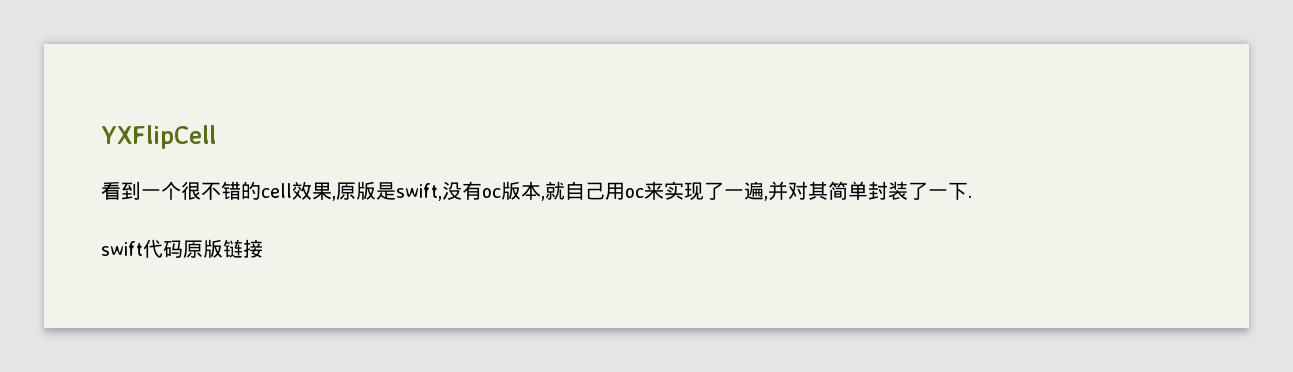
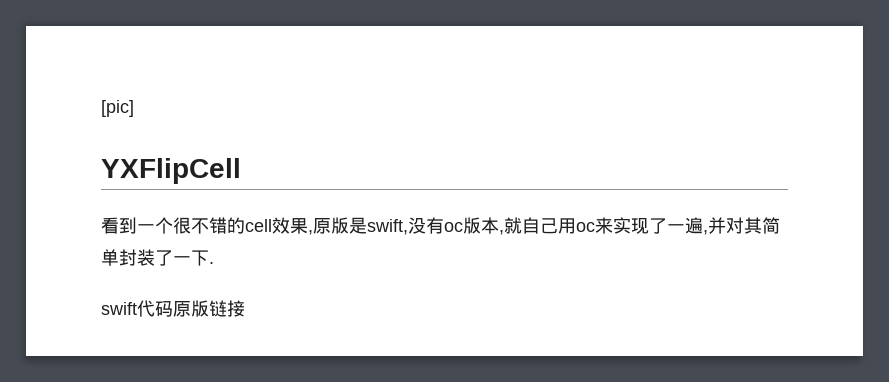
+ [pic]

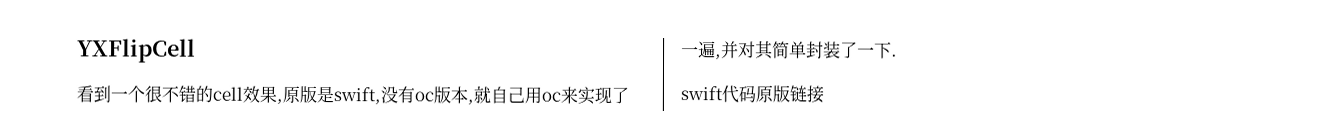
- [pic]

